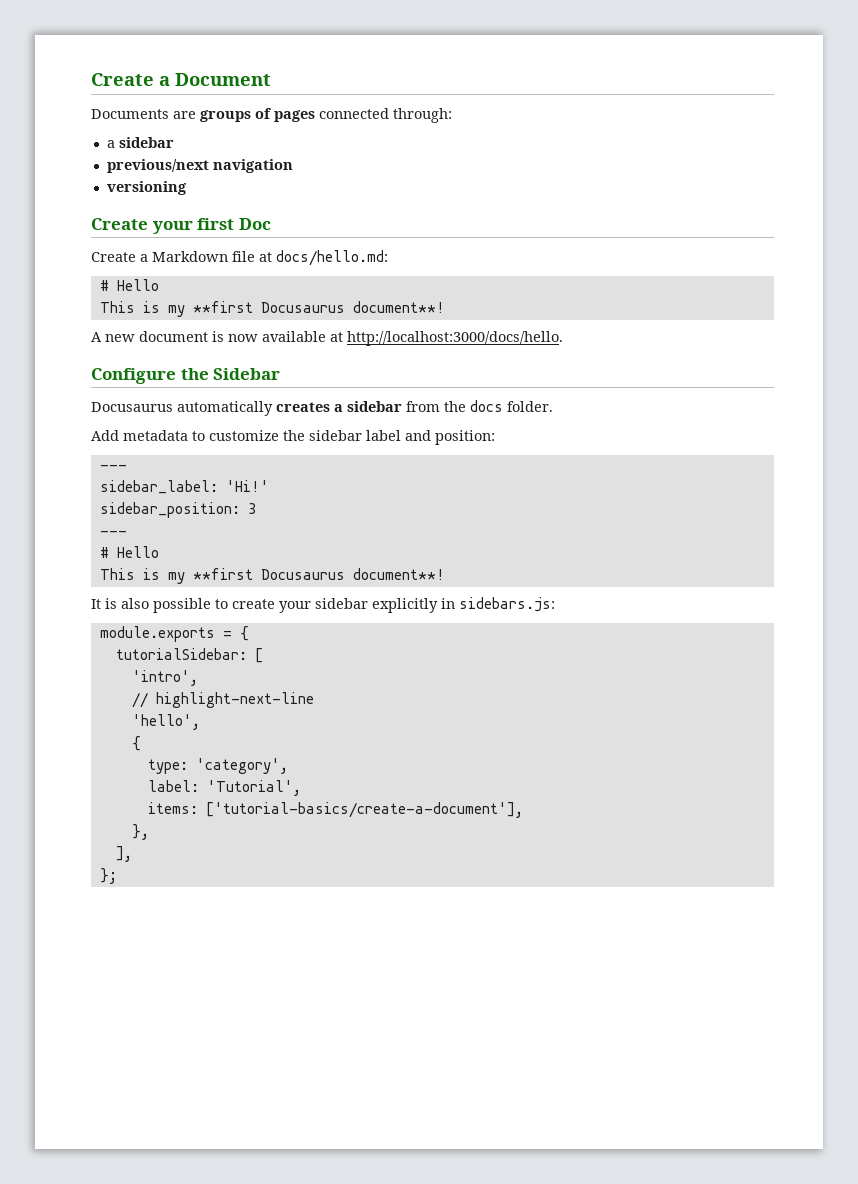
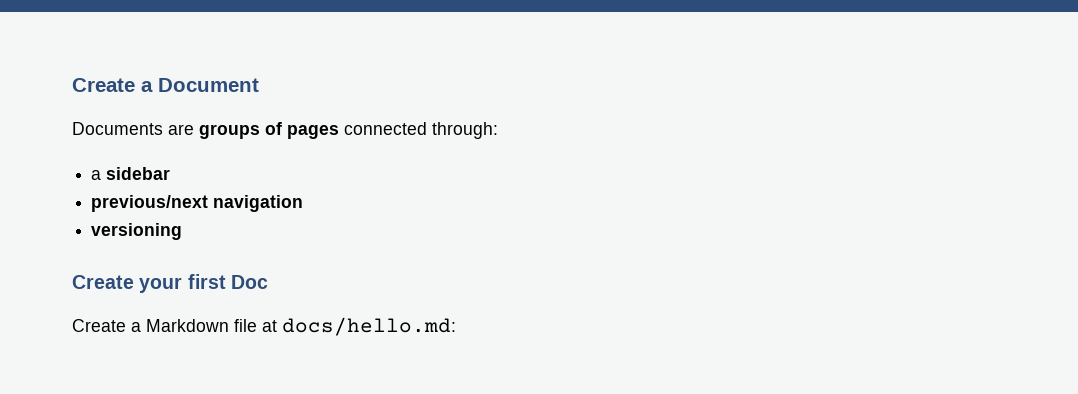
  Create a Markdown file at docs/hello.md:
- # Hello
- This is my **first Docusaurus document**!
- A new document is now available at http://localhost:3000/docs/hello.
- Configure the Sidebar
- Docusaurus automatically creates a sidebar from the docs folder.
- Add metadata to customize the sidebar label and position:
- ---
- sidebar_label: 'Hi!'
- sidebar_position: 3
- ---
- # Hello
- This is my **first Docusaurus document**!
- It is also possible to create your sidebar explicitly in sidebars.js:
- module.exports = {
- tutorialSidebar: [
- 'intro',
- // highlight-next-line
- 'hello',
- {
- type: 'category',
- label: 'Tutorial',
- items: ['tutorial-basics/create-a-document'],
- },
- ],
- };

